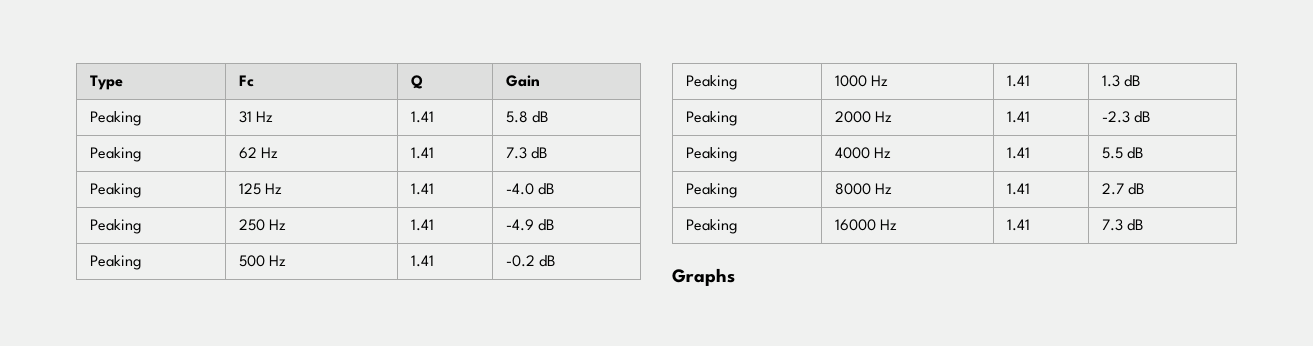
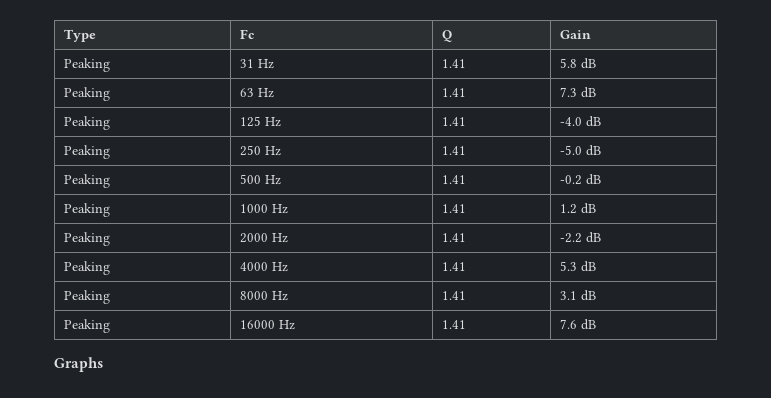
- Peaking | 62 Hz | 1.41 | 7.3 dB
+ Peaking | 63 Hz | 1.41 | 7.3 dB
- Peaking | 250 Hz | 1.41 | -4.9 dB
+ Peaking | 250 Hz | 1.41 | -5.0 dB
- Peaking | 1000 Hz | 1.41 | 1.3 dB
+ Peaking | 1000 Hz | 1.41 | 1.2 dB
- Peaking | 2000 Hz | 1.41 | -2.3 dB
+ Peaking | 2000 Hz | 1.41 | -2.2 dB
- Peaking | 4000 Hz | 1.41 | 5.5 dB
+ Peaking | 4000 Hz | 1.41 | 5.3 dB
- Peaking | 8000 Hz | 1.41 | 2.7 dB
+ Peaking | 8000 Hz | 1.41 | 3.1 dB
- Peaking | 16000 Hz | 1.41 | 7.3 dB
+ Peaking | 16000 Hz | 1.41 | 7.6 dB

